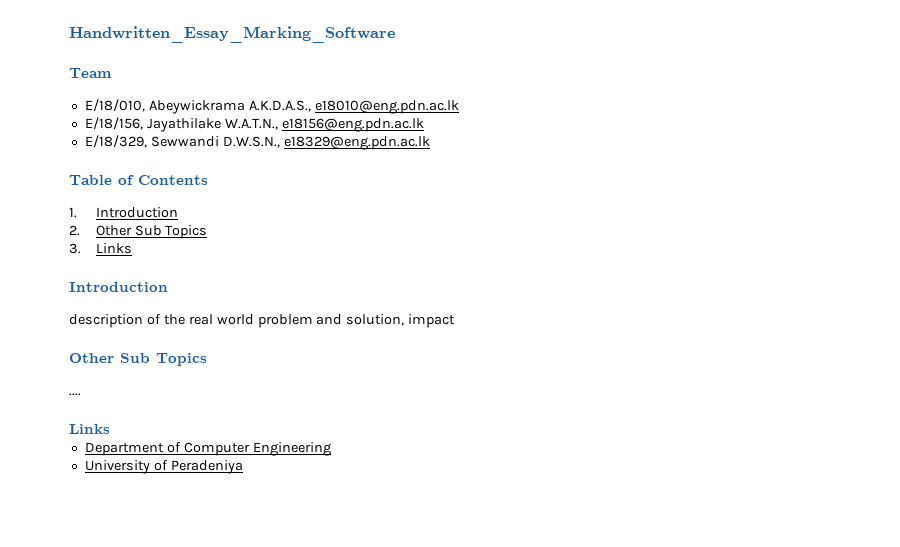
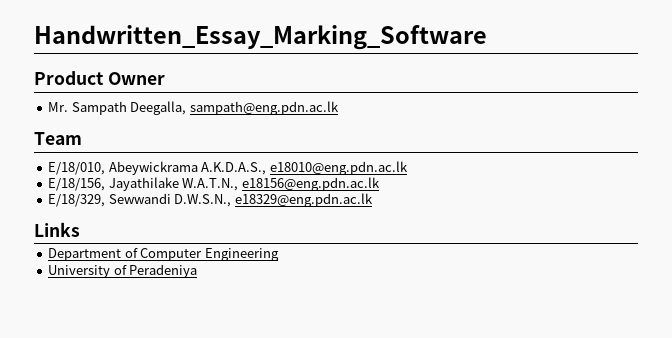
+ Product Owner
+ Mr. Sampath Deegalla, sampath@eng.pdn.ac.lk
- Table of Contents
- 1. Introduction
- 2. Other Sub Topics
- 3. Links
- Introduction
- description of the real world problem and solution, impact
- Other Sub Topics
- ....

